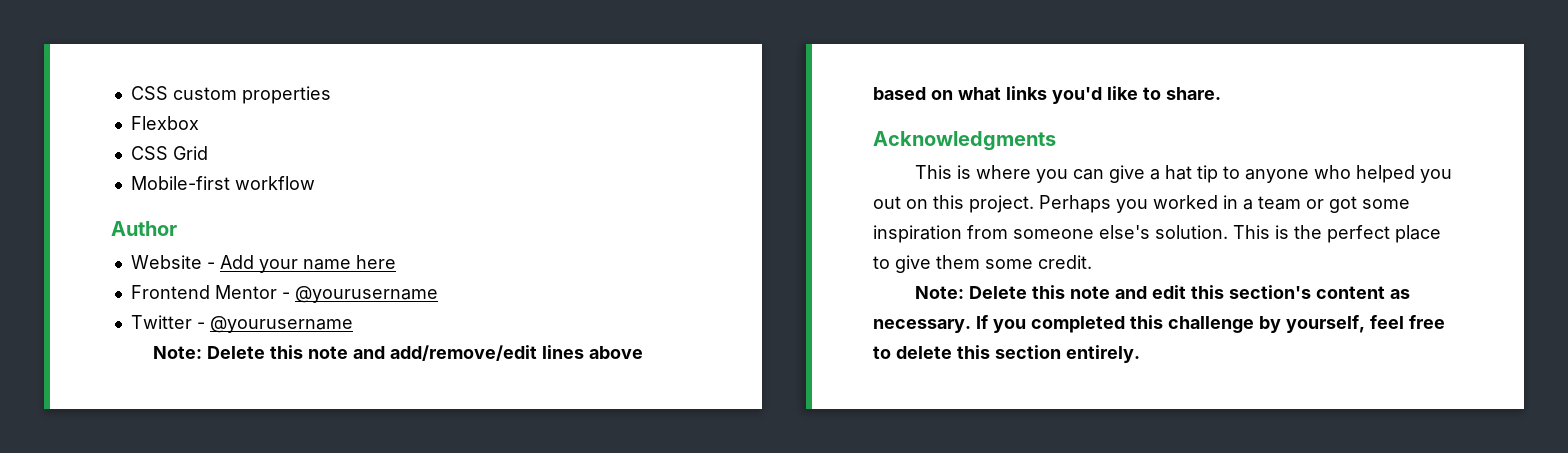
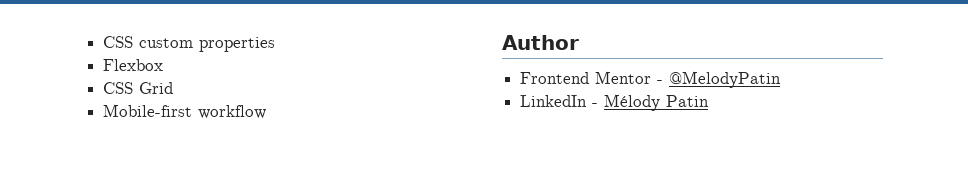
- Website - Add your name here
- Frontend Mentor - @yourusername
- Twitter - @yourusername
- Note: Delete this note and add/remove/edit lines above based on what links you'd like to share.
- Acknowledgments
- This is where you can give a hat tip to anyone who helped you out on this project. Perhaps you worked in a team or got some inspiration from someone else's solution. This is the perfect place to give them some credit.
- Note: Delete this note and edit this section's content as necessary. If you completed this challenge by yourself, feel free to delete this section entirely.
+ Frontend Mentor - @MelodyPatin
+ LinkedIn - Mélody Patin

